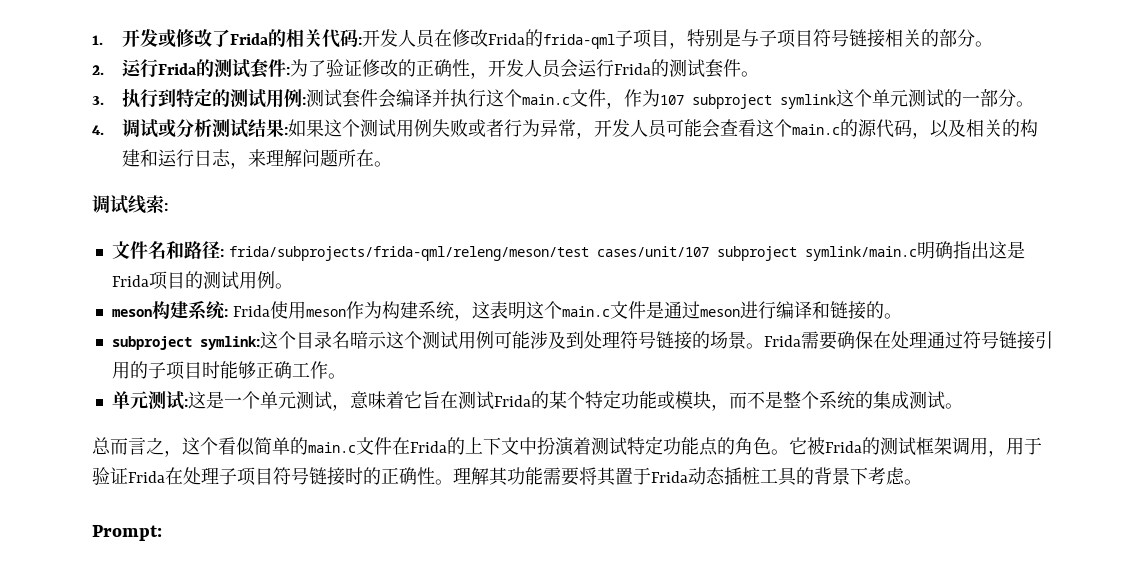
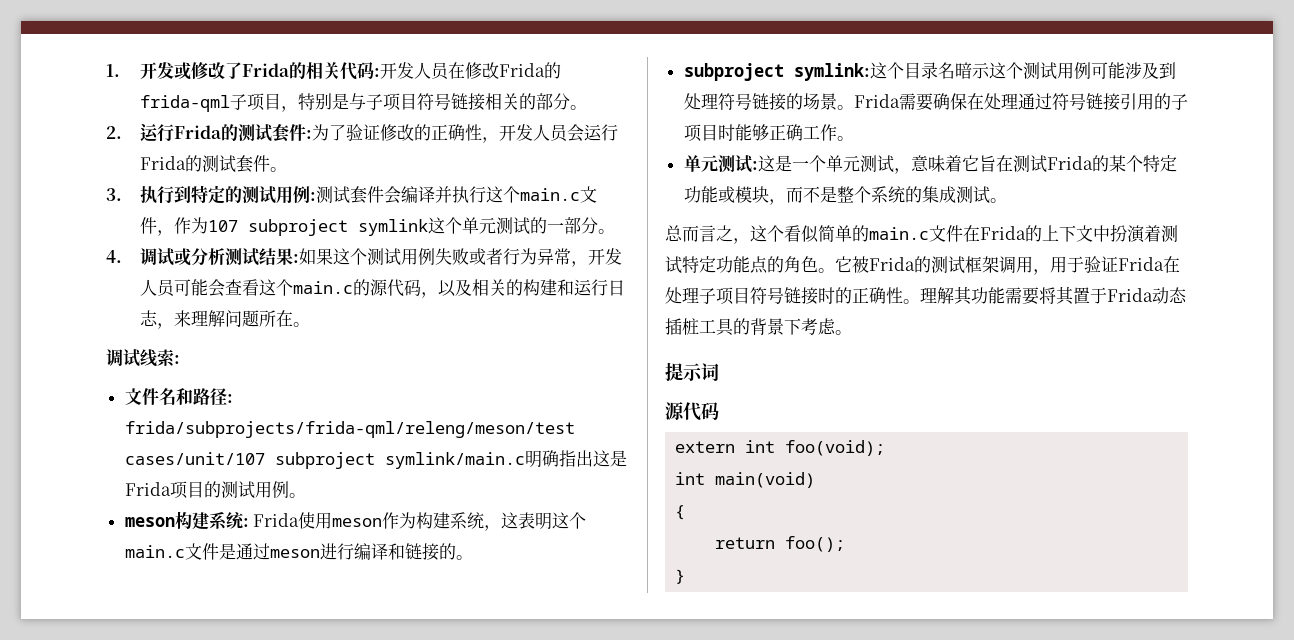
- Prompt:
+ 提示词
+ 源代码
+ extern int foo(void);
+ int main(void)
+ {
+ return foo();
+ }

